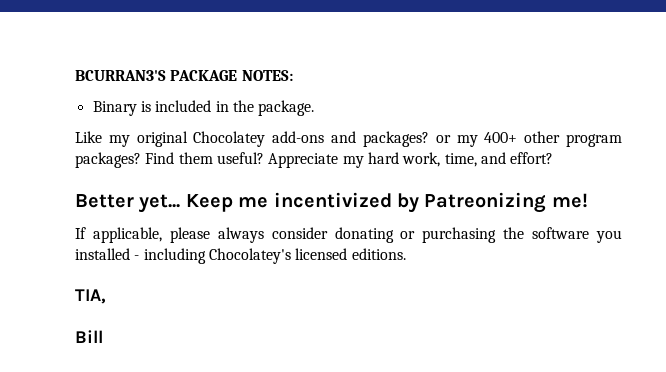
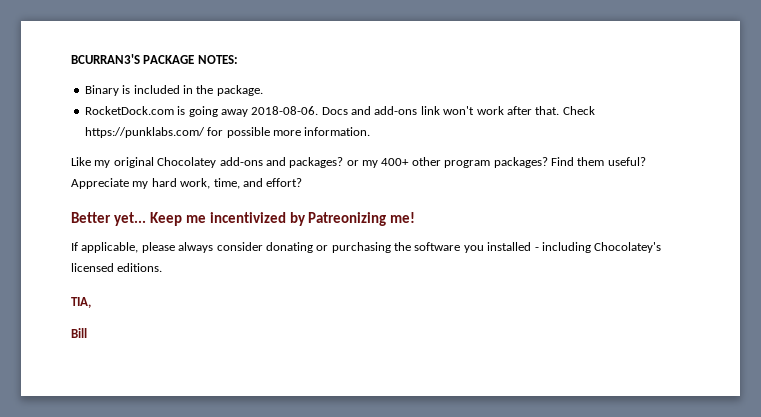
+ RocketDock.com is going away 2018-08-06. Docs and add-ons link won't work after that. Check https://punklabs.com/ for possible more information.

